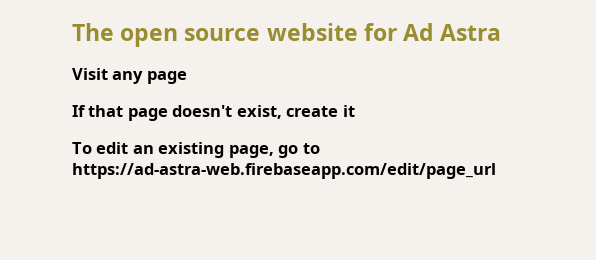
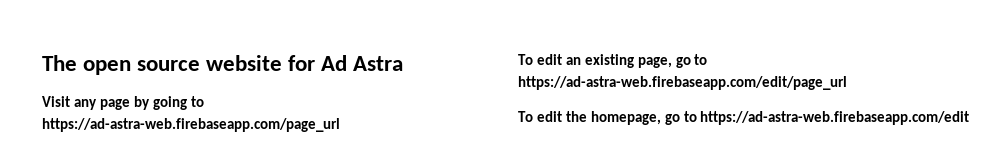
- Visit any page
- If that page doesn't exist, create it
+ Visit any page by going to https://ad-astra-web.firebaseapp.com/page_url
+ To edit the homepage, go to https://ad-astra-web.firebaseapp.com/edit

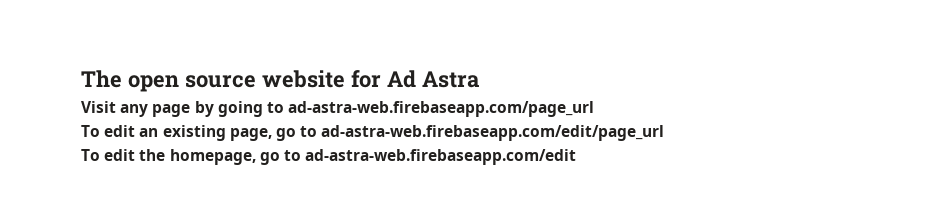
- Visit any page by going to https://ad-astra-web.firebaseapp.com/page_url
+ Visit any page by going to ad-astra-web.firebaseapp.com/page_url
- To edit an existing page, go to https://ad-astra-web.firebaseapp.com/edit/page_url
+ To edit an existing page, go to ad-astra-web.firebaseapp.com/edit/page_url
- To edit the homepage, go to https://ad-astra-web.firebaseapp.com/edit
+ To edit the homepage, go to ad-astra-web.firebaseapp.com/edit

